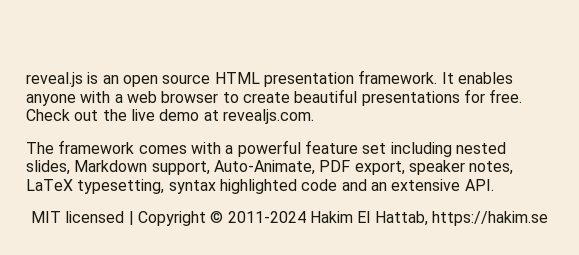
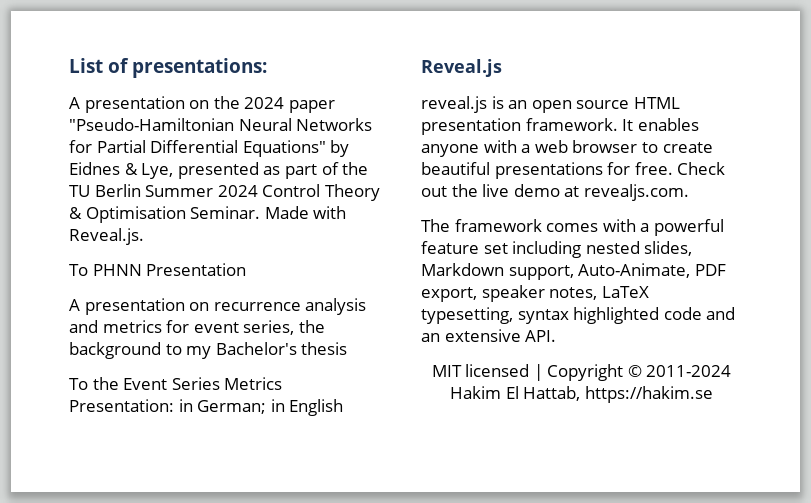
+ List of presentations:
+ A presentation on the 2024 paper "Pseudo-Hamiltonian Neural Networks for Partial Differential Equations" by Eidnes & Lye, presented as part of the TU Berlin Summer 2024 Control Theory & Optimisation Seminar. Made with Reveal.js.
+ To PHNN Presentation
+ A presentation on recurrence analysis and metrics for event series, the background to my Bachelor's thesis
+ To the Event Series Metrics Presentation: in German; in English
+ Reveal.js

